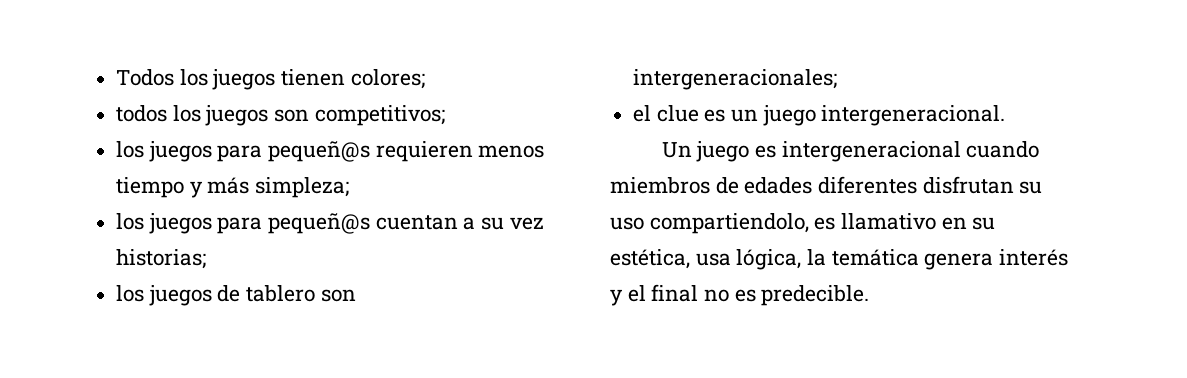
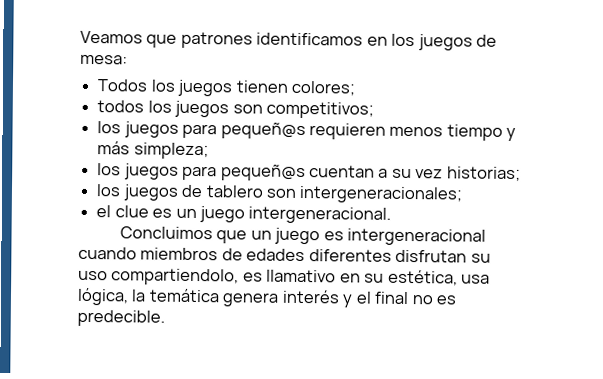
+ Veamos que patrones identificamos en los juegos de mesa:
- Un juego es intergeneracional cuando miembros de edades diferentes disfrutan su uso compartiendolo, es llamativo en su estética, usa lógica, la temática genera interés y el final no es predecible.
+ Concluimos que un juego es intergeneracional cuando miembros de edades diferentes disfrutan su uso compartiendolo, es llamativo en su estética, usa lógica, la temática genera interés y el final no es predecible.

